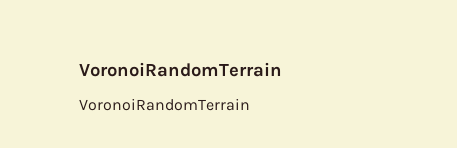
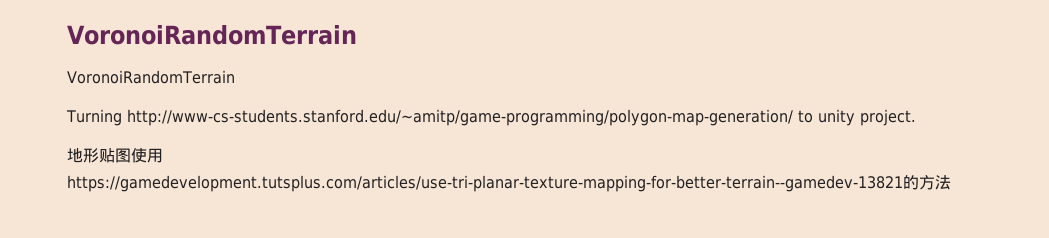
+ Turning http://www-cs-students.stanford.edu/~amitp/game-programming/polygon-map-generation/ to unity project.
+ 地形贴图使用https://gamedevelopment.tutsplus.com/articles/use-tri-planar-texture-mapping-for-better-terrain--gamedev-13821的方法

